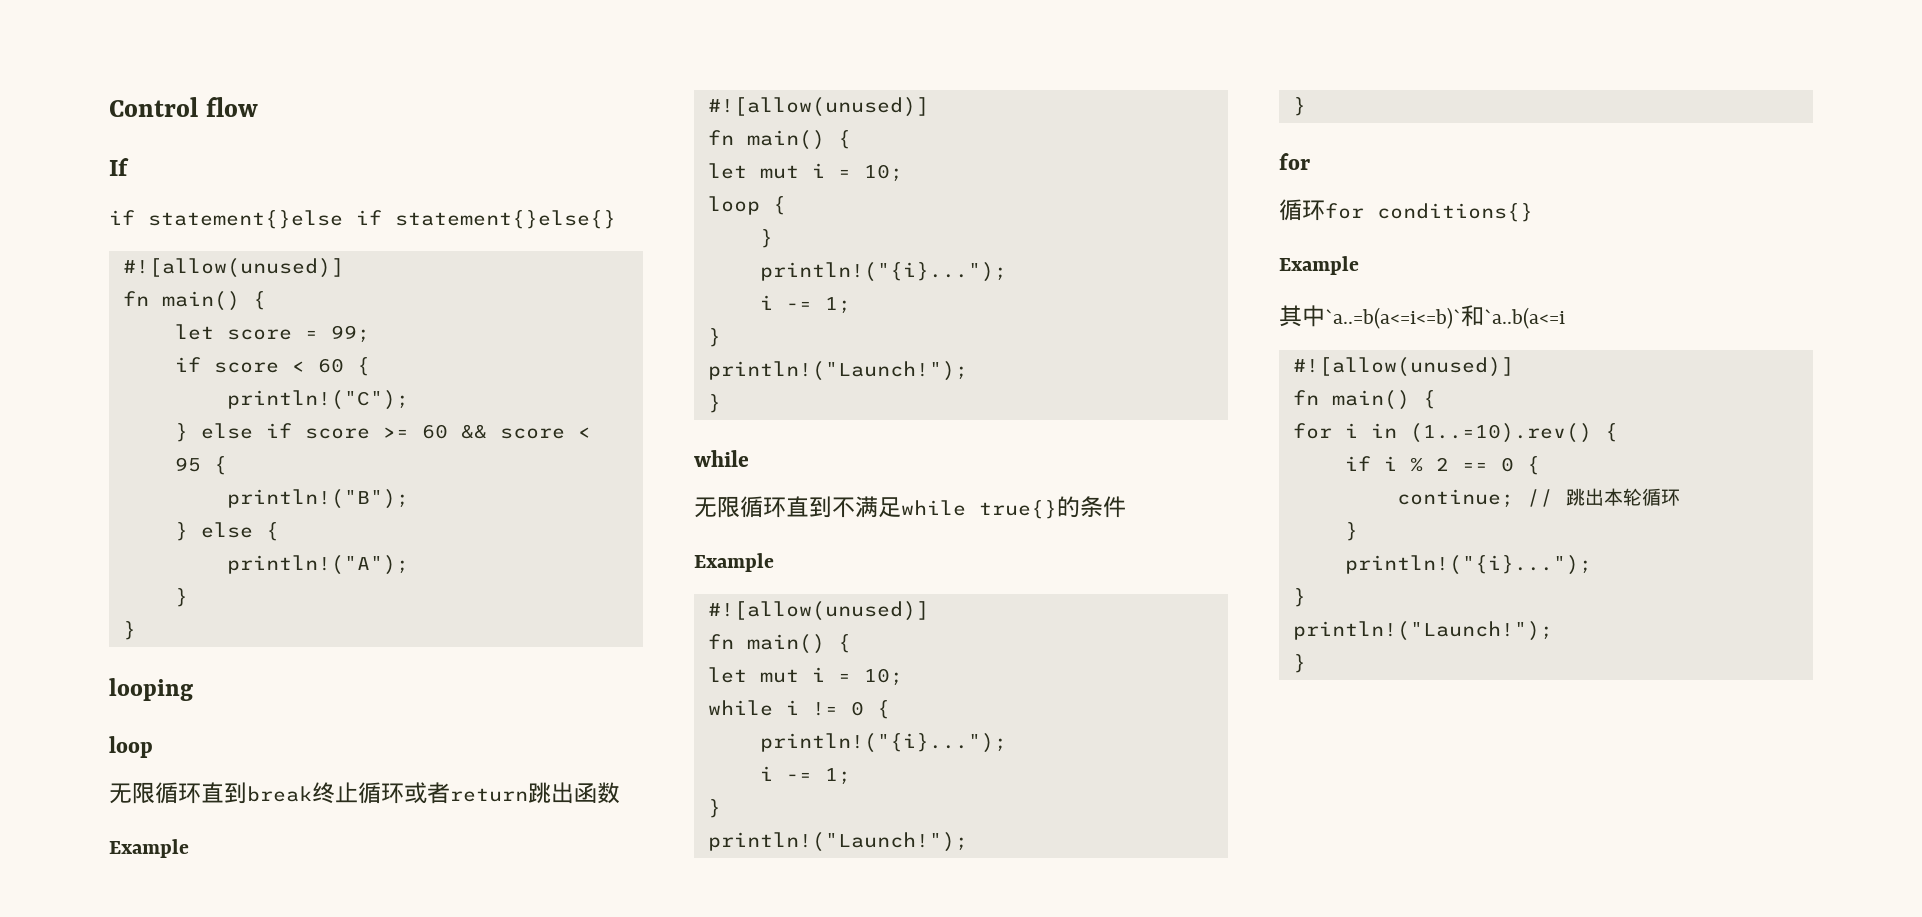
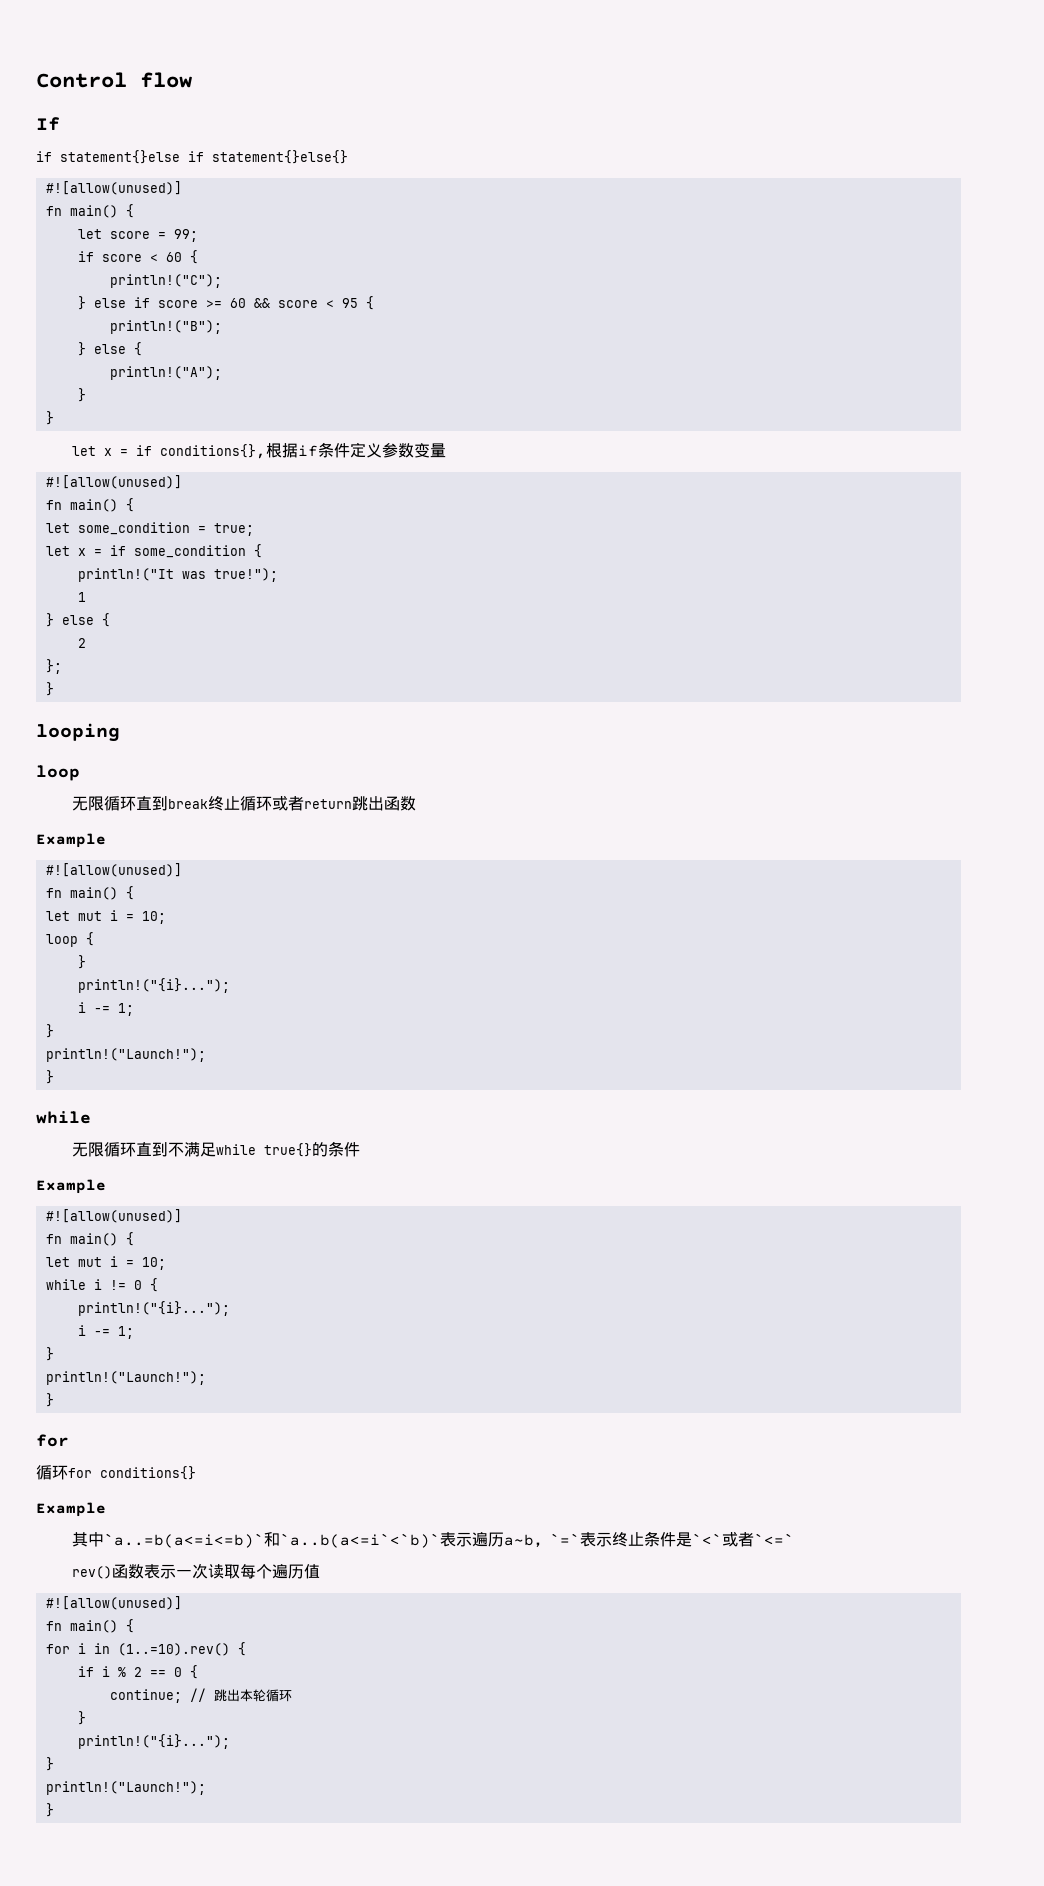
+ let x = if conditions{},根据if条件定义参数变量
+ #![allow(unused)]
+ fn main() {
+ let some_condition = true;
+ let x = if some_condition {
+ println!("It was true!");
+ 1
+ } else {
+ 2
+ };
+ }
- 其中`a..=b(a<=i<=b)`和`a..b(a<=i
+ 其中`a..=b(a<=i<=b)`和`a..b(a<=i`<`b)`表示遍历a~b，`=`表示终止条件是`<`或者`<=`
+ rev()函数表示一次读取每个遍历值

